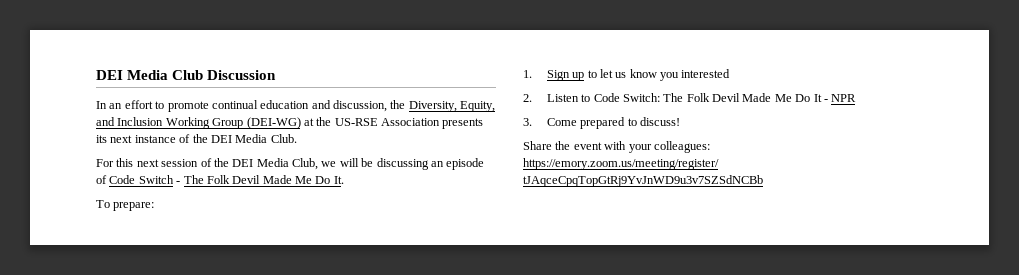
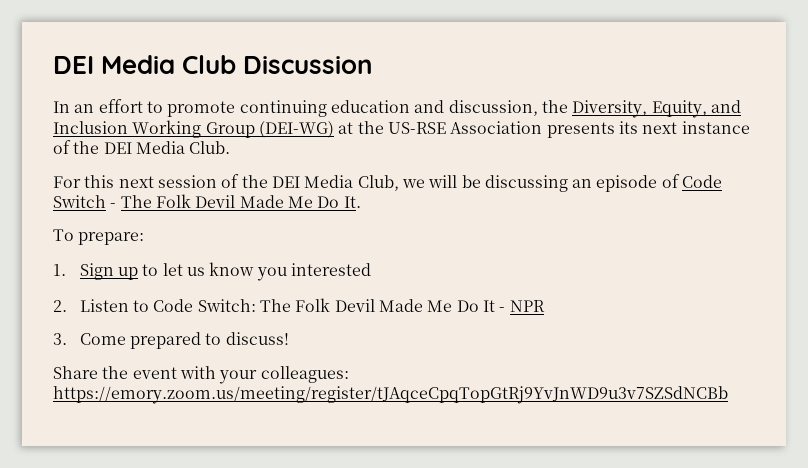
- In an effort to promote continual education and discussion, the Diversity, Equity, and Inclusion Working Group (DEI-WG) at the US-RSE Association presents its next instance of the DEI Media Club.
+ In an effort to promote continuing education and discussion, the Diversity, Equity, and Inclusion Working Group (DEI-WG) at the US-RSE Association presents its next instance of the DEI Media Club.

